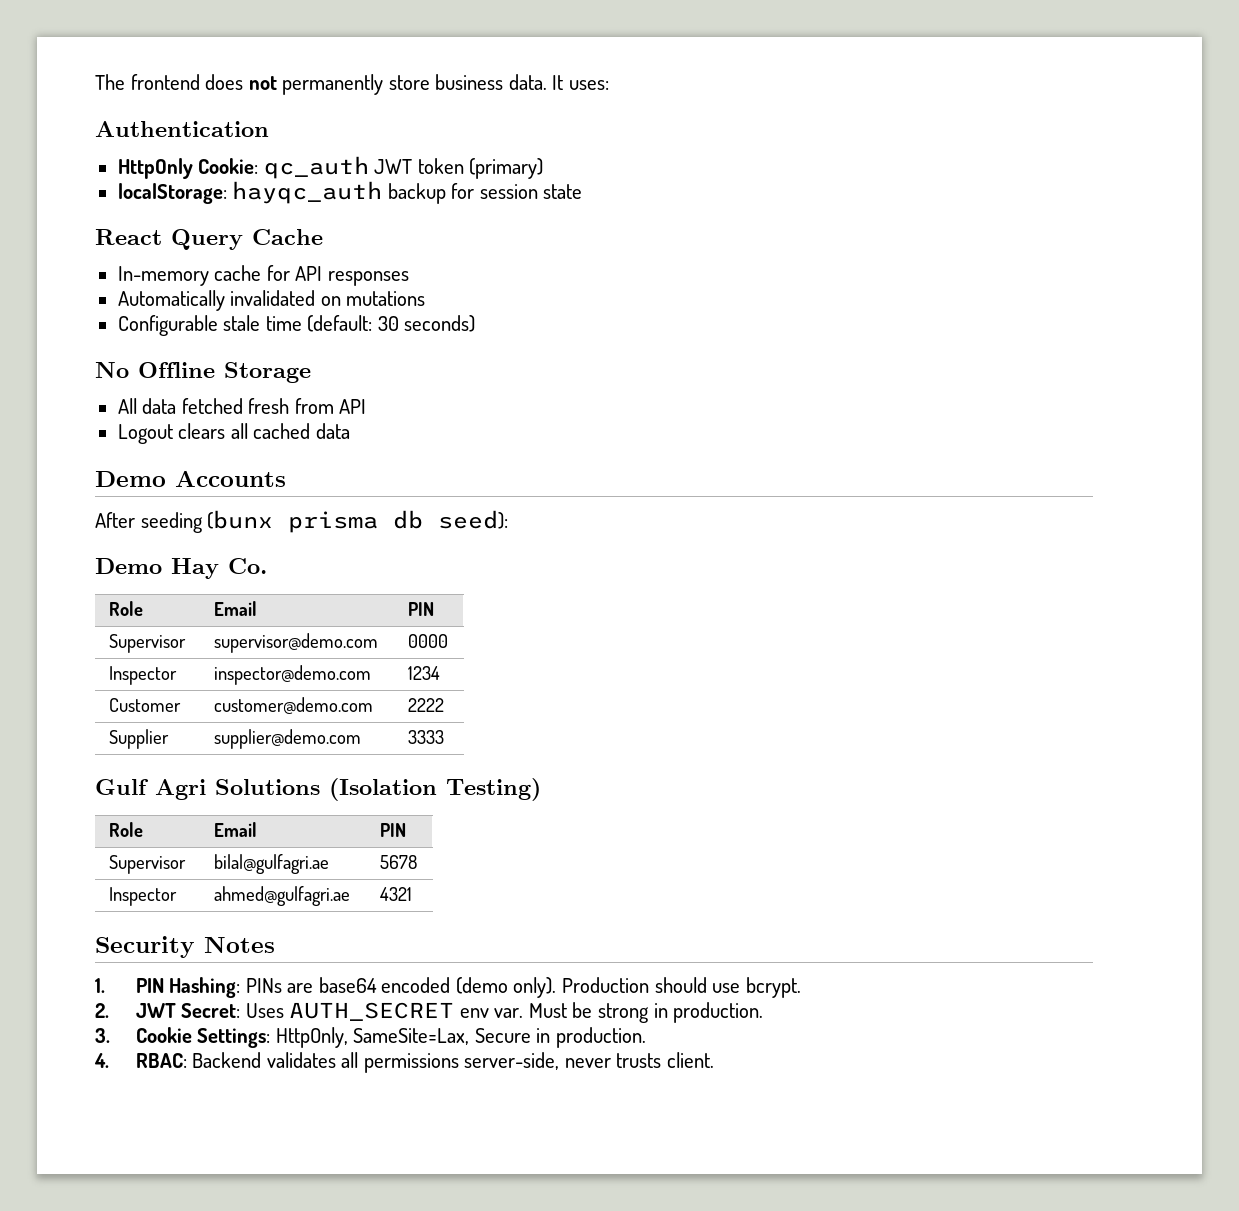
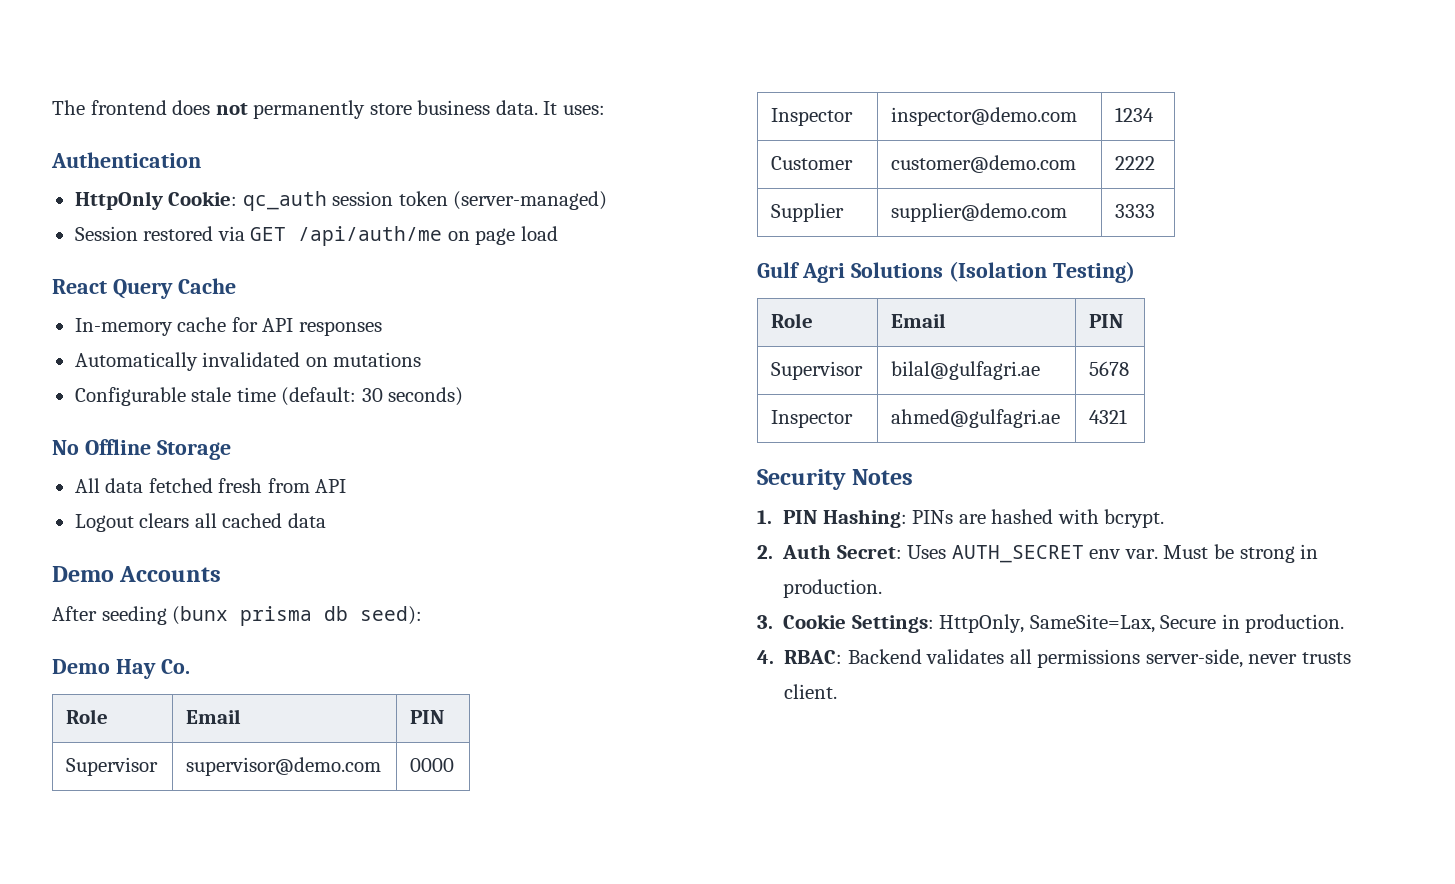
- HttpOnly Cookie: qc_auth JWT token (primary)
- localStorage: hayqc_auth backup for session state
+ HttpOnly Cookie: qc_auth session token (server-managed)
+ Session restored via GET /api/auth/me on page load
- 1. PIN Hashing: PINs are base64 encoded (demo only). Production should use bcrypt.
+ 1. PIN Hashing: PINs are hashed with bcrypt.
- 2. JWT Secret: Uses AUTH_SECRET env var.
+ 2. Auth Secret: Uses AUTH_SECRET env var.

